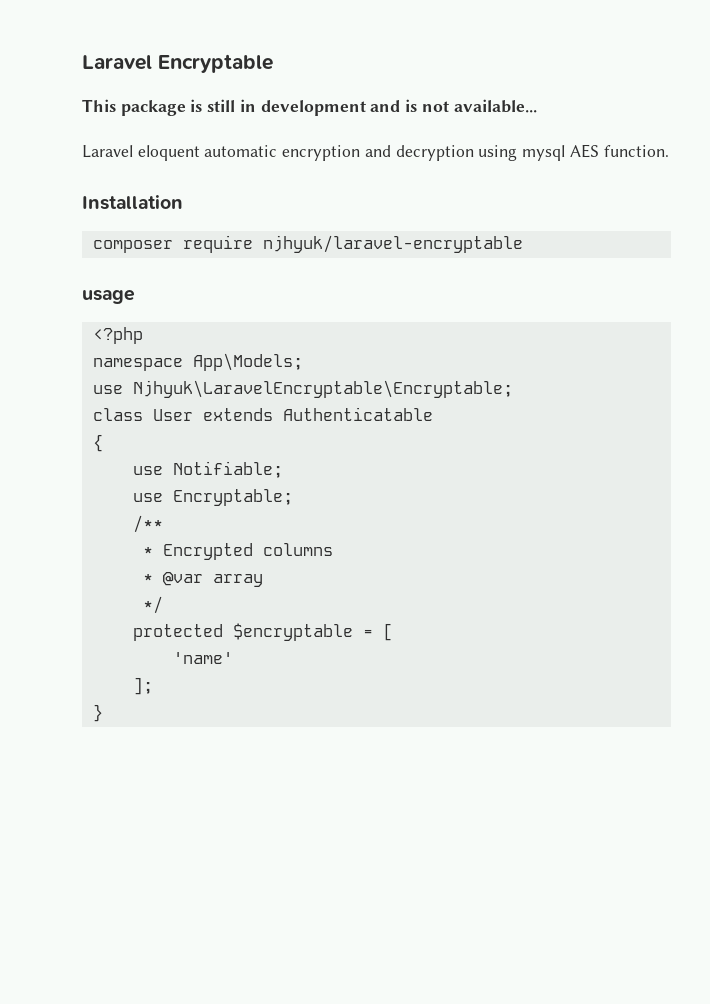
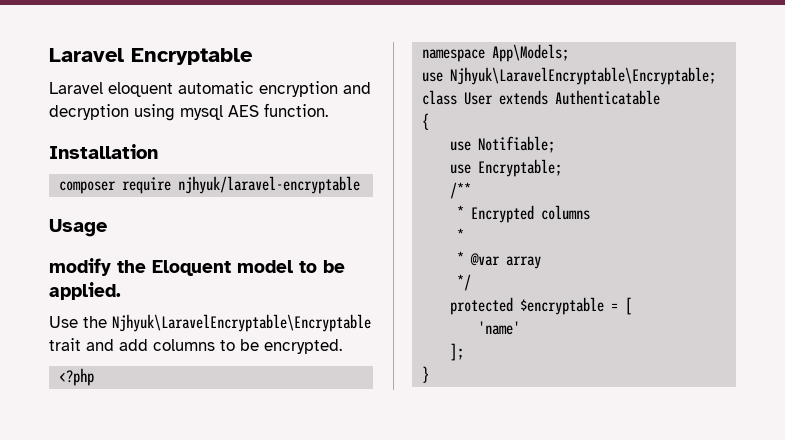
- This package is still in development and is not available...
- usage
+ Usage
+ modify the Eloquent model to be applied.
+ Use the Njhyuk\LaravelEncryptable\Encryptable trait and add columns to be encrypted.
  * Encrypted columns
+ *

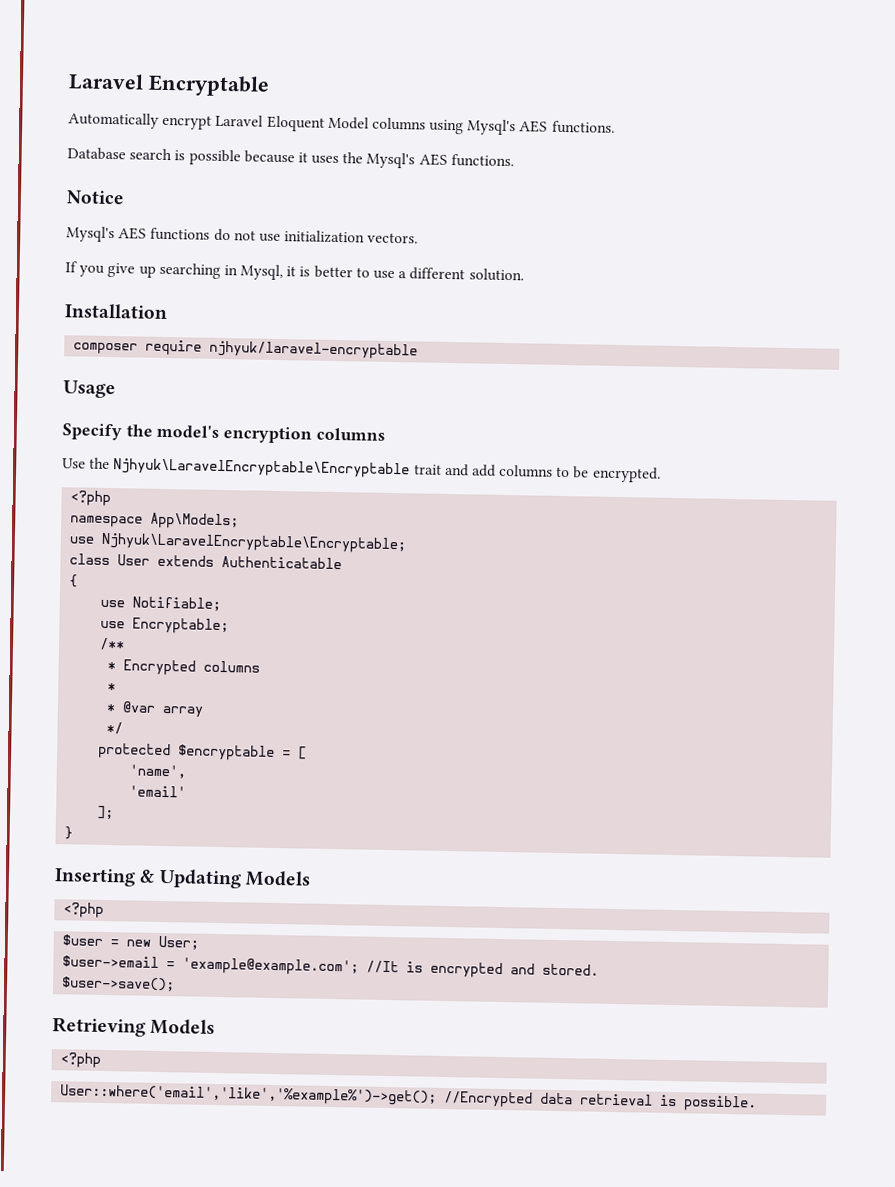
- Laravel eloquent automatic encryption and decryption using mysql AES function.
+ Automatically encrypt Laravel Eloquent Model columns using Mysql's AES functions.
+ Database search is possible because it uses the Mysql's AES functions.
+ Notice
+ Mysql's AES functions do not use initialization vectors.
+ If you give up searching in Mysql, it is better to use a different solution.
- modify the Eloquent model to be applied.
+ Specify the model's encryption columns
- 'name'
+ 'name',
+ 'email'
+ Inserting & Updating Models
+ <?php
+ $user = new User;
+ $user->email = 'example@example.com'; //It is encrypted and stored.
+ $user->save();
+ Retrieving Models
+ <?php
+ User::where('email','like','%example%')->get(); //Encrypted data retrieval is possible.

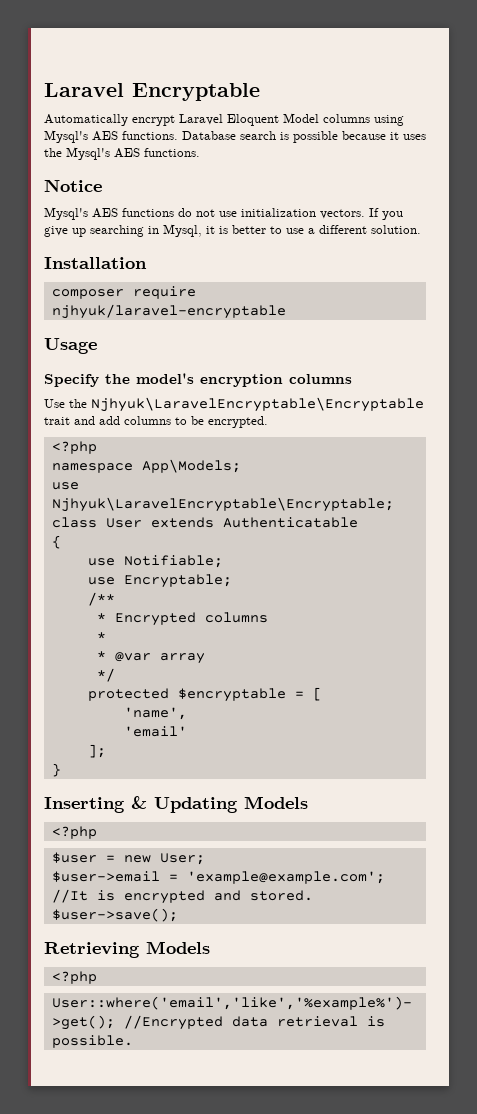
- Automatically encrypt Laravel Eloquent Model columns using Mysql's AES functions.
- Database search is possible because it uses the Mysql's AES functions.
+ Automatically encrypt Laravel Eloquent Model columns using Mysql's AES functions. Database search is possible because it uses the Mysql's AES functions.
- Mysql's AES functions do not use initialization vectors.
- If you give up searching in Mysql, it is better to use a different solution.
+ Mysql's AES functions do not use initialization vectors. If you give up searching in Mysql, it is better to use a different solution.

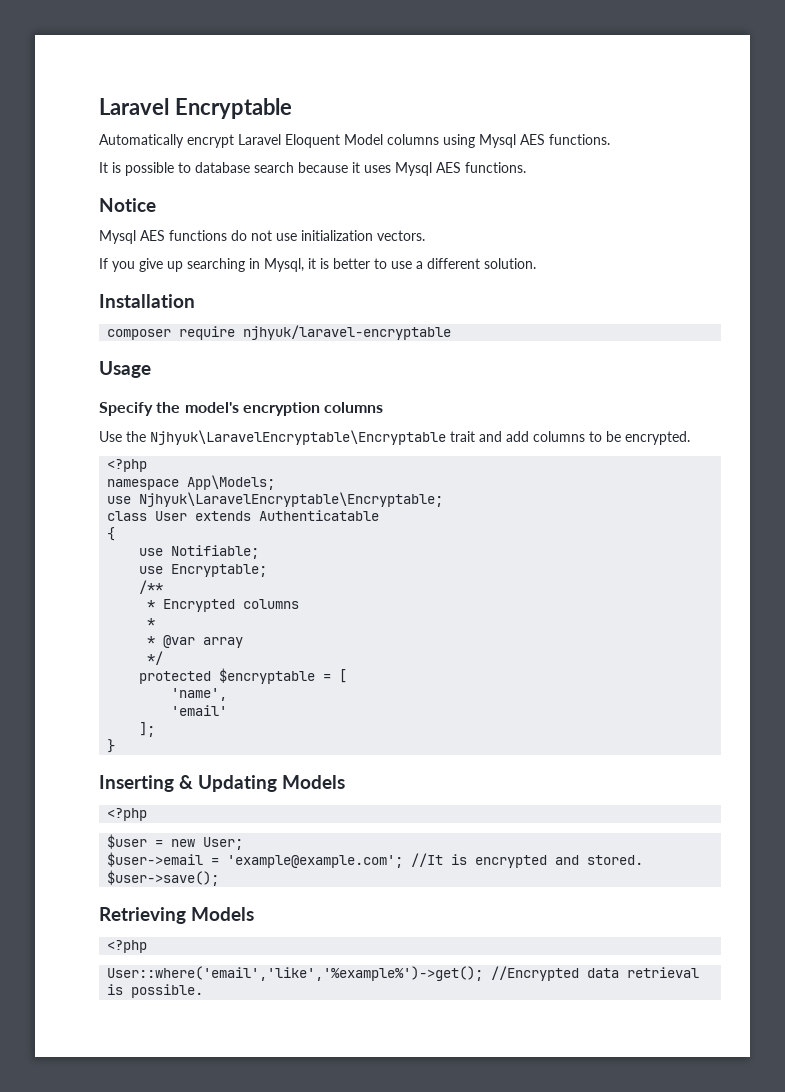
- Automatically encrypt Laravel Eloquent Model columns using Mysql's AES functions. Database search is possible because it uses the Mysql's AES functions.
+ Automatically encrypt Laravel Eloquent Model columns using Mysql AES functions.
+ It is possible to database search because it uses Mysql AES functions.
- Mysql's AES functions do not use initialization vectors. If you give up searching in Mysql, it is better to use a different solution.
+ Mysql AES functions do not use initialization vectors.
+ If you give up searching in Mysql, it is better to use a different solution.

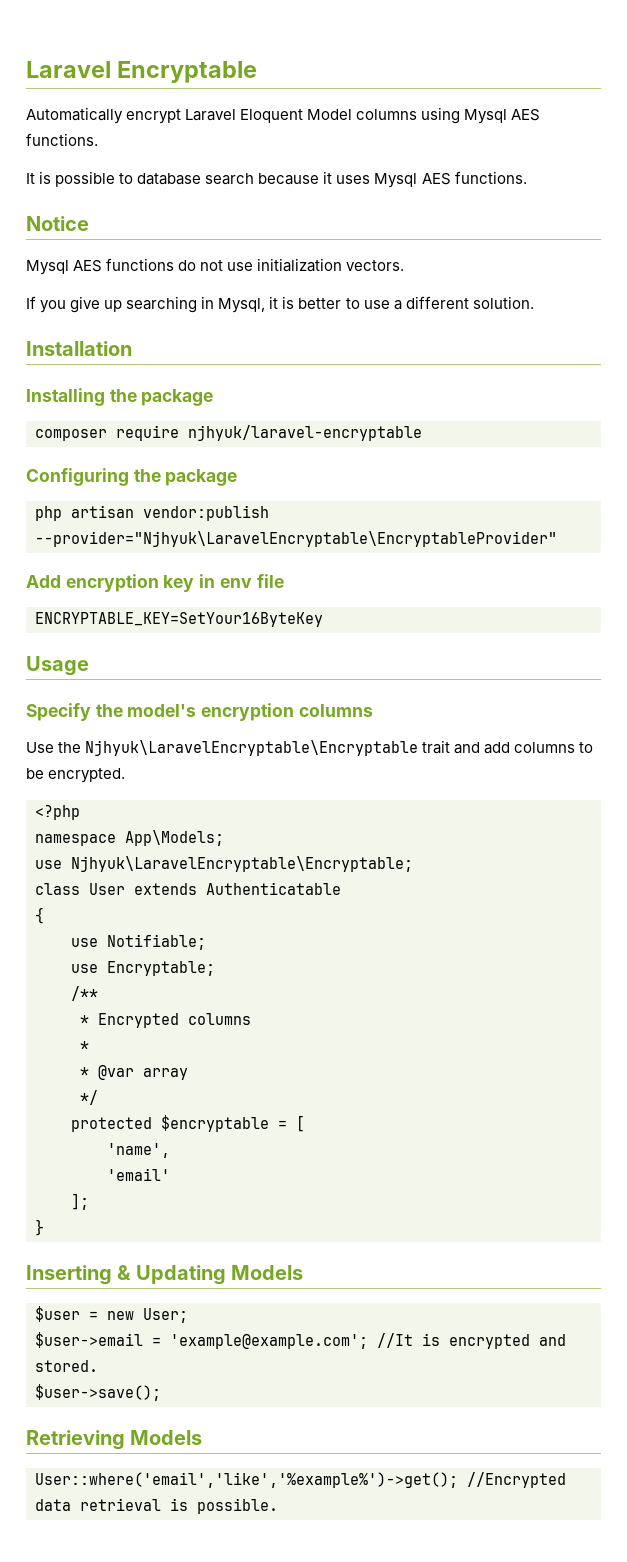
+ Installing the package
+ Configuring the package
+ php artisan vendor:publish --provider="Njhyuk\LaravelEncryptable\EncryptableProvider"
+ Add encryption key in env file
+ ENCRYPTABLE_KEY=SetYour16ByteKey
  Inserting & Updating Models
- <?php
  Retrieving Models
- <?php

